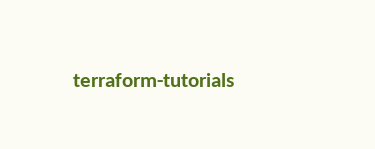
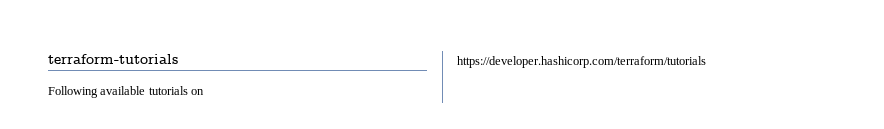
+ Following available tutorials on https://developer.hashicorp.com/terraform/tutorials

